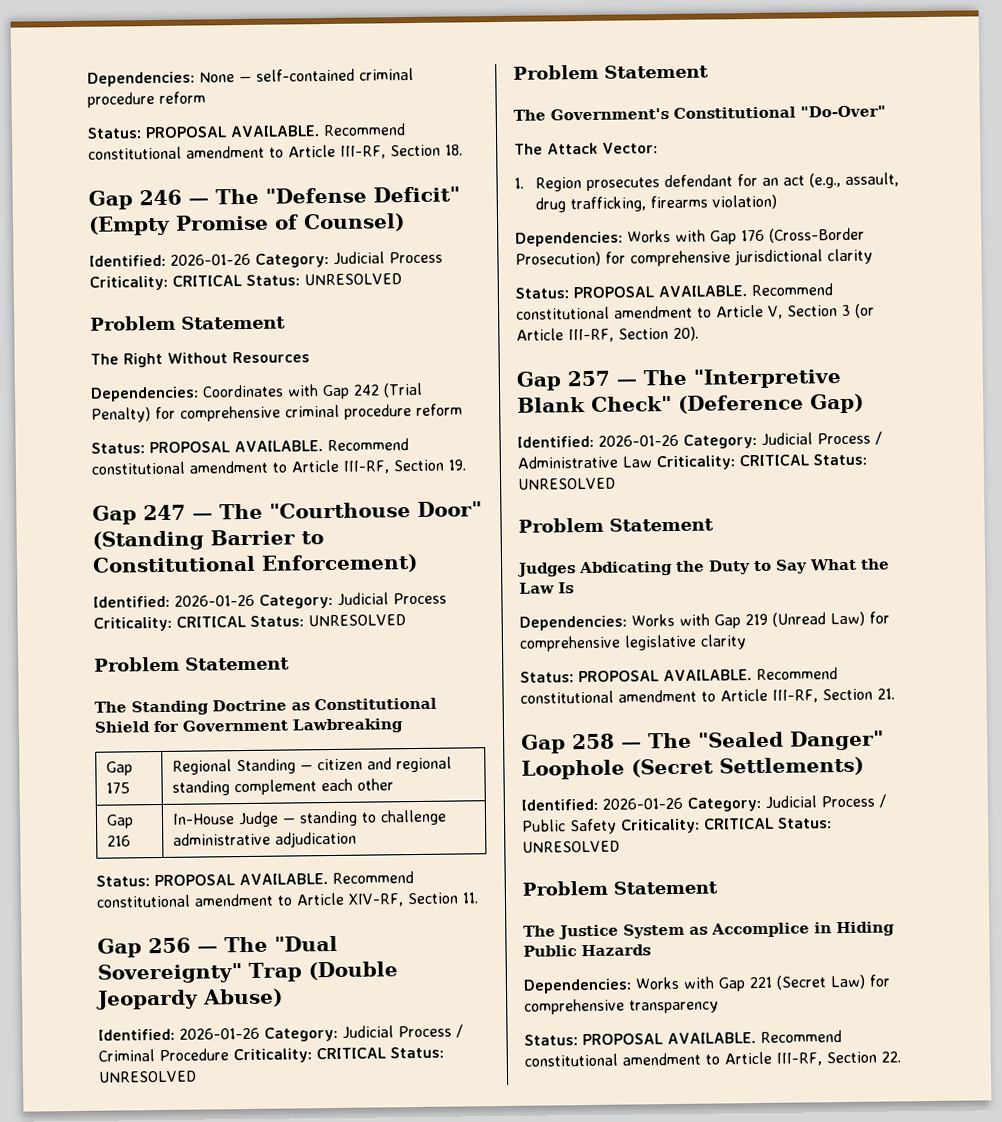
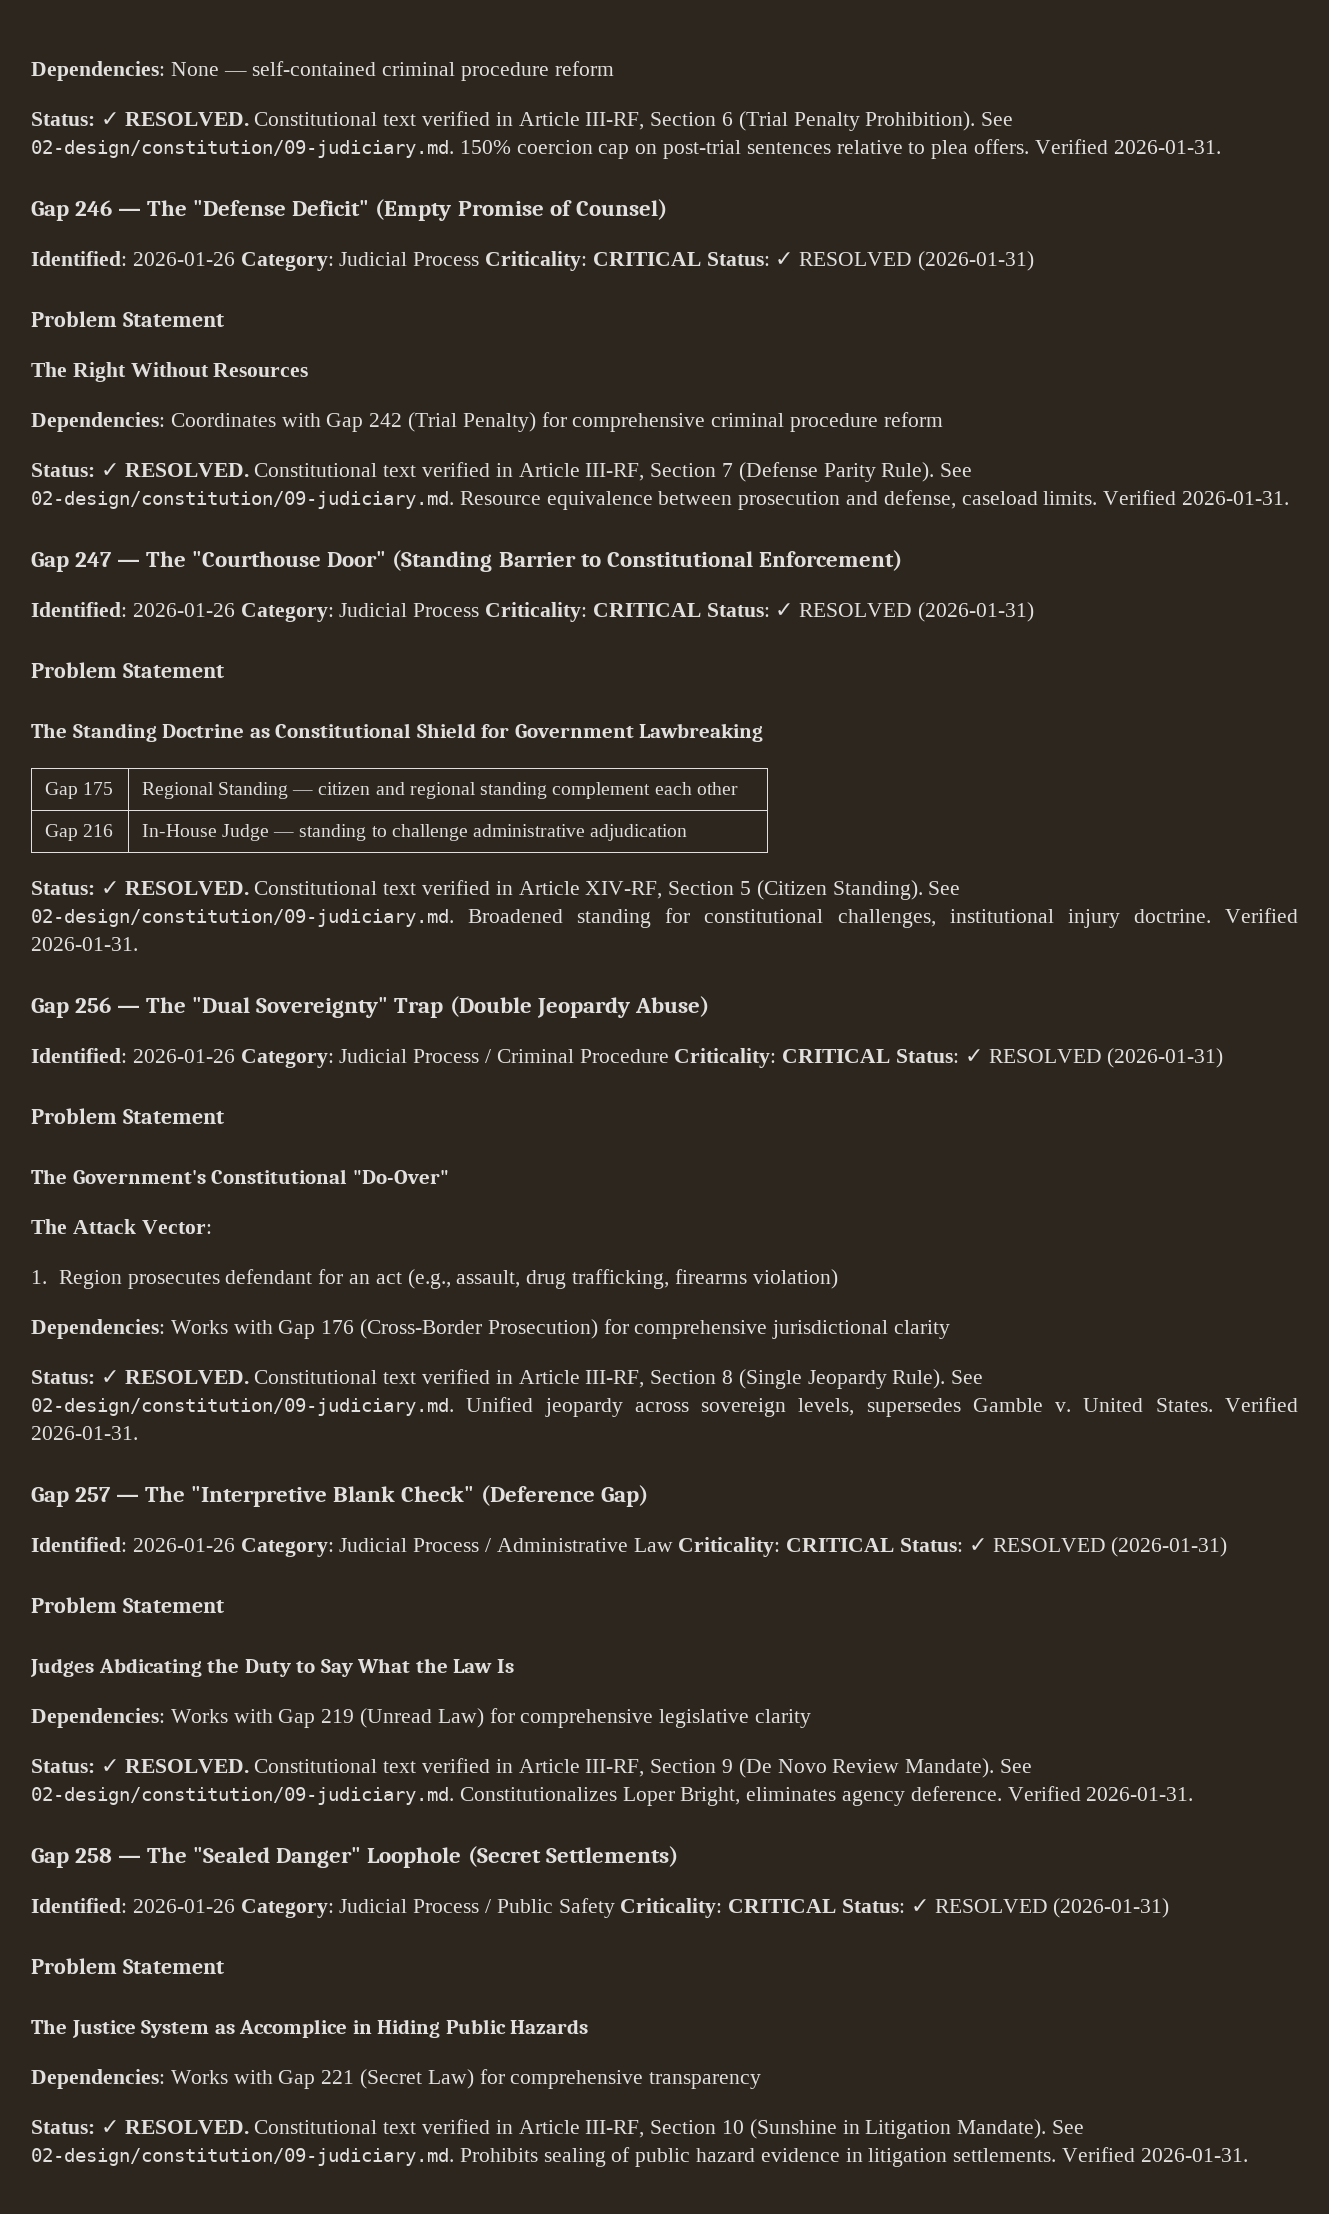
- Status: PROPOSAL AVAILABLE. Recommend constitutional amendment to Article III-RF, Section 18.
+ Status: ✓ RESOLVED. Constitutional text verified in Article III-RF, Section 6 (Trial Penalty Prohibition). See 02-design/constitution/09-judiciary.md. 150% coercion cap on post-trial sentences relative to plea offers. Verified 2026-01-31.
  Gap 246 — The "Defense Deficit" (Empty Promise of Counsel)
- Identified: 2026-01-26 Category: Judicial Process Criticality: CRITICAL Status: UNRESOLVED
+ Identified: 2026-01-26 Category: Judicial Process Criticality: CRITICAL Status: ✓ RESOLVED (2026-01-31)
- Status: PROPOSAL AVAILABLE. Recommend constitutional amendment to Article III-RF, Section 19.
+ Status: ✓ RESOLVED. Constitutional text verified in Article III-RF, Section 7 (Defense Parity Rule). See 02-design/constitution/09-judiciary.md. Resource equivalence between prosecution and defense, caseload limits. Verified 2026-01-31.
  Gap 247 — The "Courthouse Door" (Standing Barrier to Constitutional Enforcement)
- Identified: 2026-01-26 Category: Judicial Process Criticality: CRITICAL Status: UNRESOLVED
+ Identified: 2026-01-26 Category: Judicial Process Criticality: CRITICAL Status: ✓ RESOLVED (2026-01-31)
- Status: PROPOSAL AVAILABLE. Recommend constitutional amendment to Article XIV-RF, Section 11.
+ Status: ✓ RESOLVED. Constitutional text verified in Article XIV-RF, Section 5 (Citizen Standing). See 02-design/constitution/09-judiciary.md. Broadened standing for constitutional challenges, institutional injury doctrine. Verified 2026-01-31.
- Identified: 2026-01-26 Category: Judicial Process / Criminal Procedure Criticality: CRITICAL Status: UNRESOLVED
+ Identified: 2026-01-26 Category: Judicial Process / Criminal Procedure Criticality: CRITICAL Status: ✓ RESOLVED (2026-01-31)
- Status: PROPOSAL AVAILABLE. Recommend constitutional amendment to Article V, Section 3 (or Article III-RF, Section 20).
+ Status: ✓ RESOLVED. Constitutional text verified in Article III-RF, Section 8 (Single Jeopardy Rule). See 02-design/constitution/09-judiciary.md. Unified jeopardy across sovereign levels, supersedes Gamble v. United States. Verified 2026-01-31.
- Identified: 2026-01-26 Category: Judicial Process / Administrative Law Criticality: CRITICAL Status: UNRESOLVED
+ Identified: 2026-01-26 Category: Judicial Process / Administrative Law Criticality: CRITICAL Status: ✓ RESOLVED (2026-01-31)
- Status: PROPOSAL AVAILABLE. Recommend constitutional amendment to Article III-RF, Section 21.
+ Status: ✓ RESOLVED. Constitutional text verified in Article III-RF, Section 9 (De Novo Review Mandate). See 02-design/constitution/09-judiciary.md. Constitutionalizes Loper Bright, eliminates agency deference. Verified 2026-01-31.
- Identified: 2026-01-26 Category: Judicial Process / Public Safety Criticality: CRITICAL Status: UNRESOLVED
+ Identified: 2026-01-26 Category: Judicial Process / Public Safety Criticality: CRITICAL Status: ✓ RESOLVED (2026-01-31)
- Status: PROPOSAL AVAILABLE. Recommend constitutional amendment to Article III-RF, Section 22.
+ Status: ✓ RESOLVED. Constitutional text verified in Article III-RF, Section 10 (Sunshine in Litigation Mandate). See 02-design/constitution/09-judiciary.md. Prohibits sealing of public hazard evidence in litigation settlements. Verified 2026-01-31.

